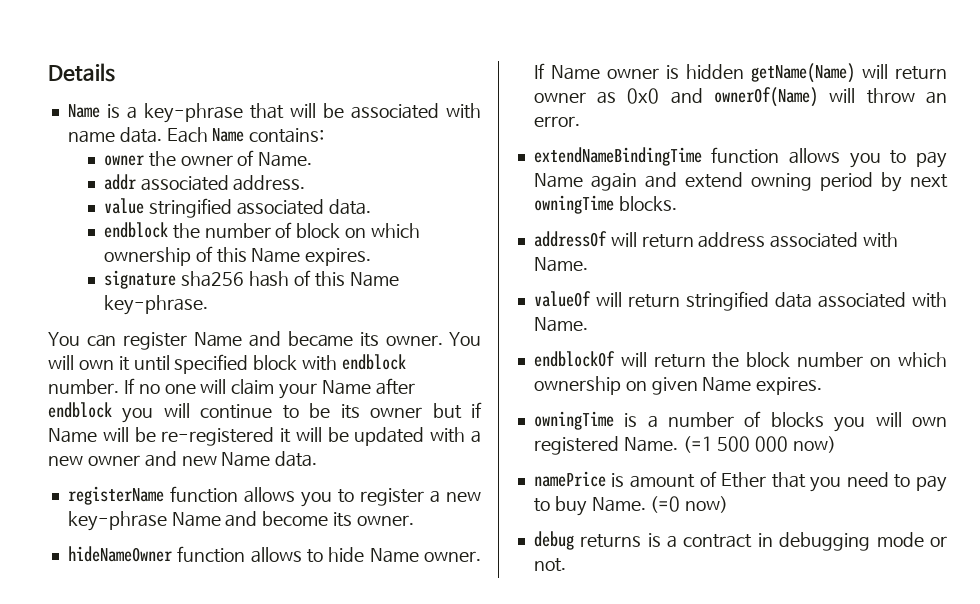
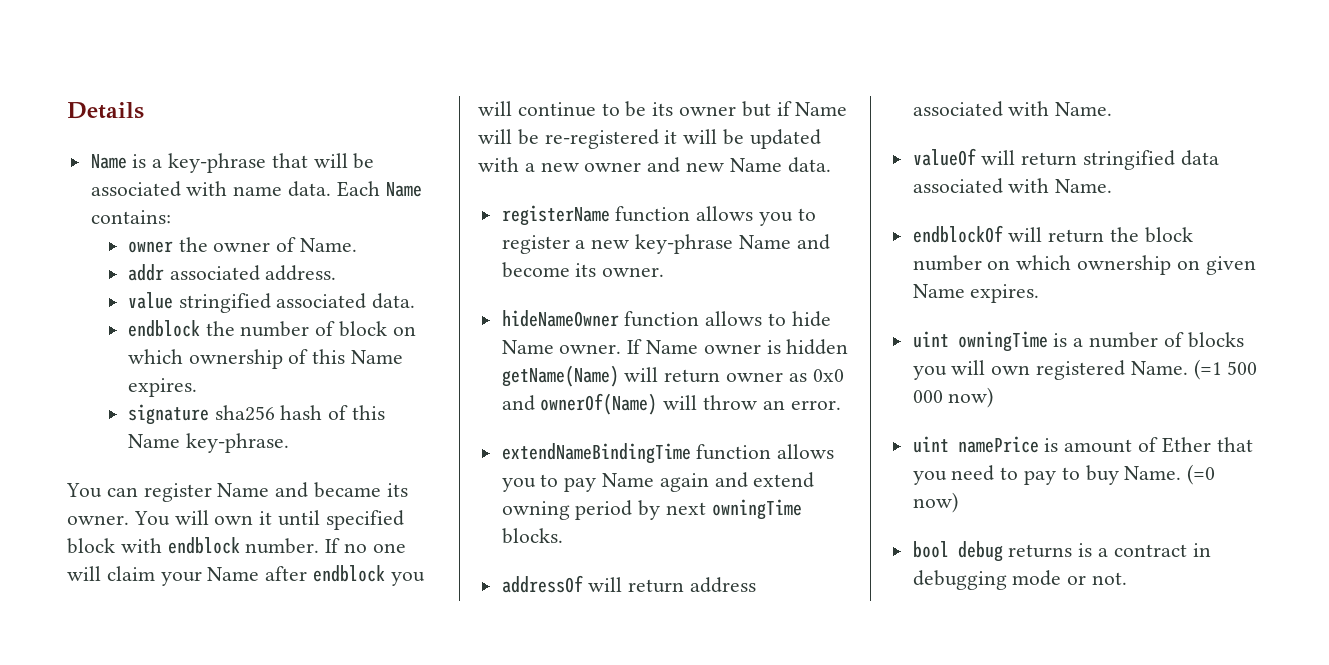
- owningTime is a number of blocks you will own registered Name.
+ uint owningTime is a number of blocks you will own registered Name.
- namePrice is amount of Ether that you need to pay to buy Name.
+ uint namePrice is amount of Ether that you need to pay to buy Name.
- debug returns is a contract in debugging mode or not.
+ bool debug returns is a contract in debugging mode or not.

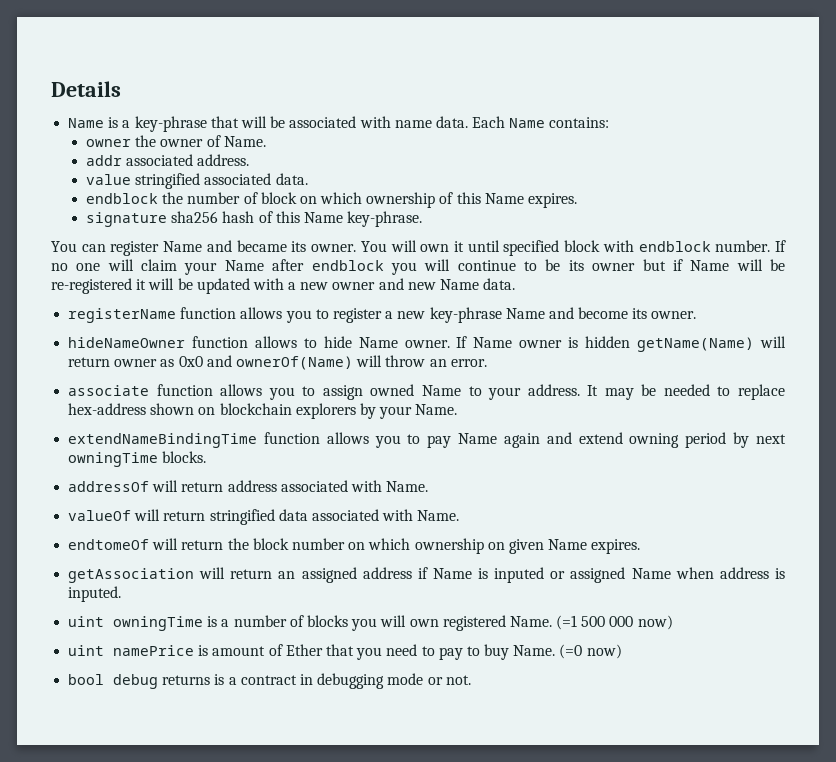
+ associate function allows you to assign owned Name to your address. It may be needed to replace hex-address shown on blockchain explorers by your Name.
- endblockOf will return the block number on which ownership on given Name expires.
+ endtomeOf will return the block number on which ownership on given Name expires.
+ getAssociation will return an assigned address if Name is inputed or assigned Name when address is inputed.

